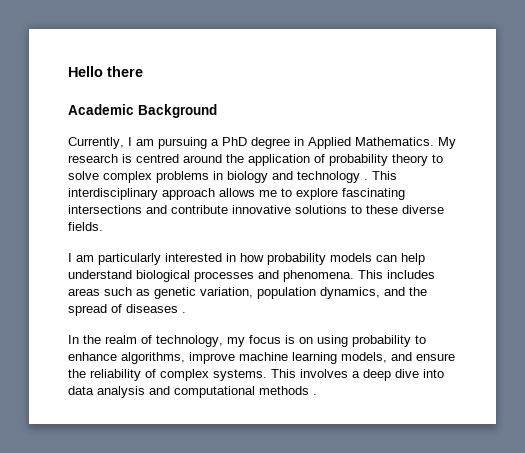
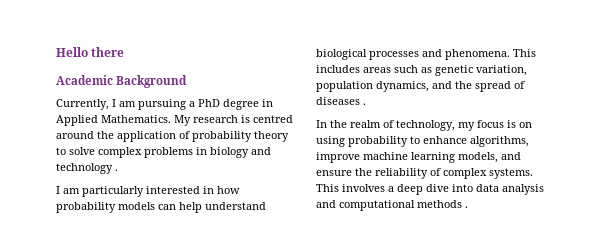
- This interdisciplinary approach allows me to explore fascinating intersections and contribute innovative solutions to these diverse fields.

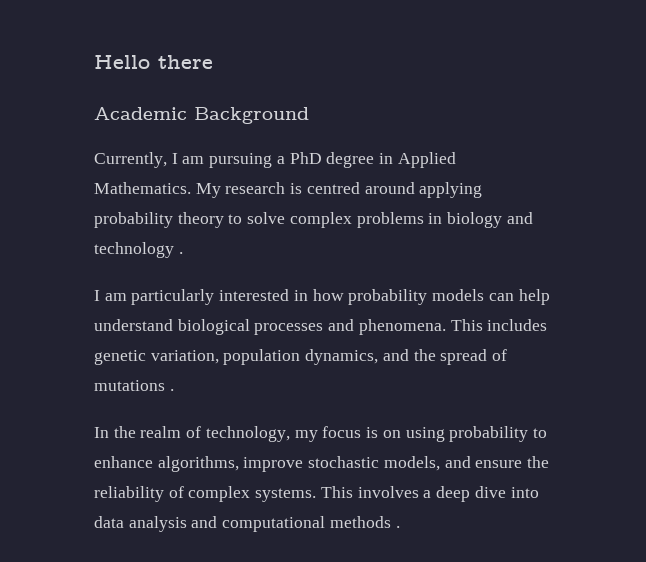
- My research is centred around the application of probability theory to solve complex problems in biology and technology .
+ My research is centred around applying probability theory to solve complex problems in biology and technology .
- This includes areas such as genetic variation, population dynamics, and the spread of diseases .
+ This includes genetic variation, population dynamics, and the spread of mutations .
- In the realm of technology, my focus is on using probability to enhance algorithms, improve machine learning models, and ensure the reliability of complex systems.
+ In the realm of technology, my focus is on using probability to enhance algorithms, improve stochastic models, and ensure the reliability of complex systems.

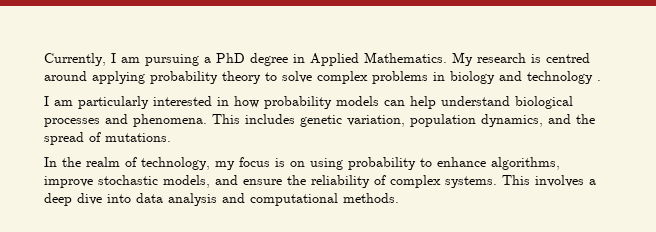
- Hello there
- Academic Background
- This includes genetic variation, population dynamics, and the spread of mutations .
+ This includes genetic variation, population dynamics, and the spread of mutations.
- This involves a deep dive into data analysis and computational methods .
+ This involves a deep dive into data analysis and computational methods.

